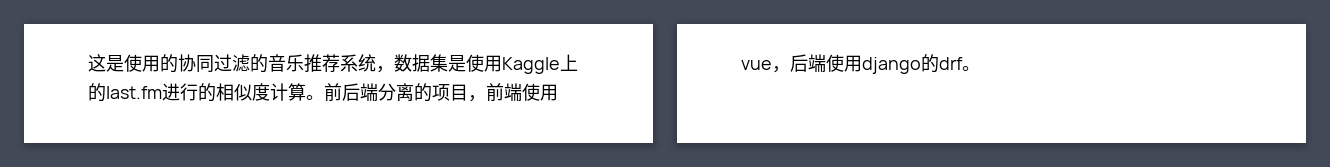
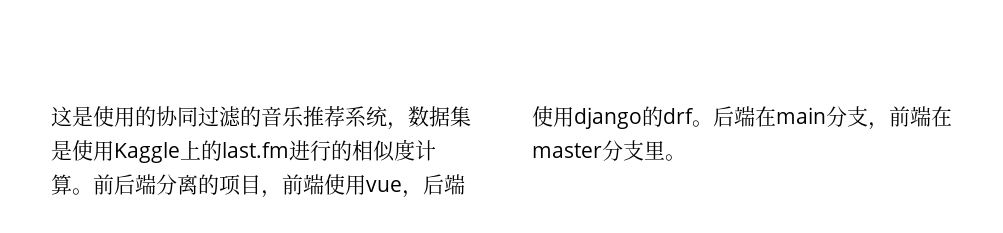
+ 后端在main分支，前端在master分支里。

